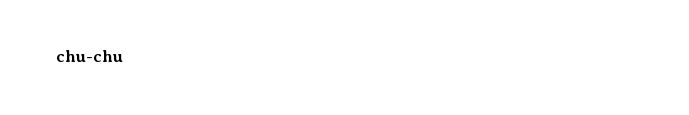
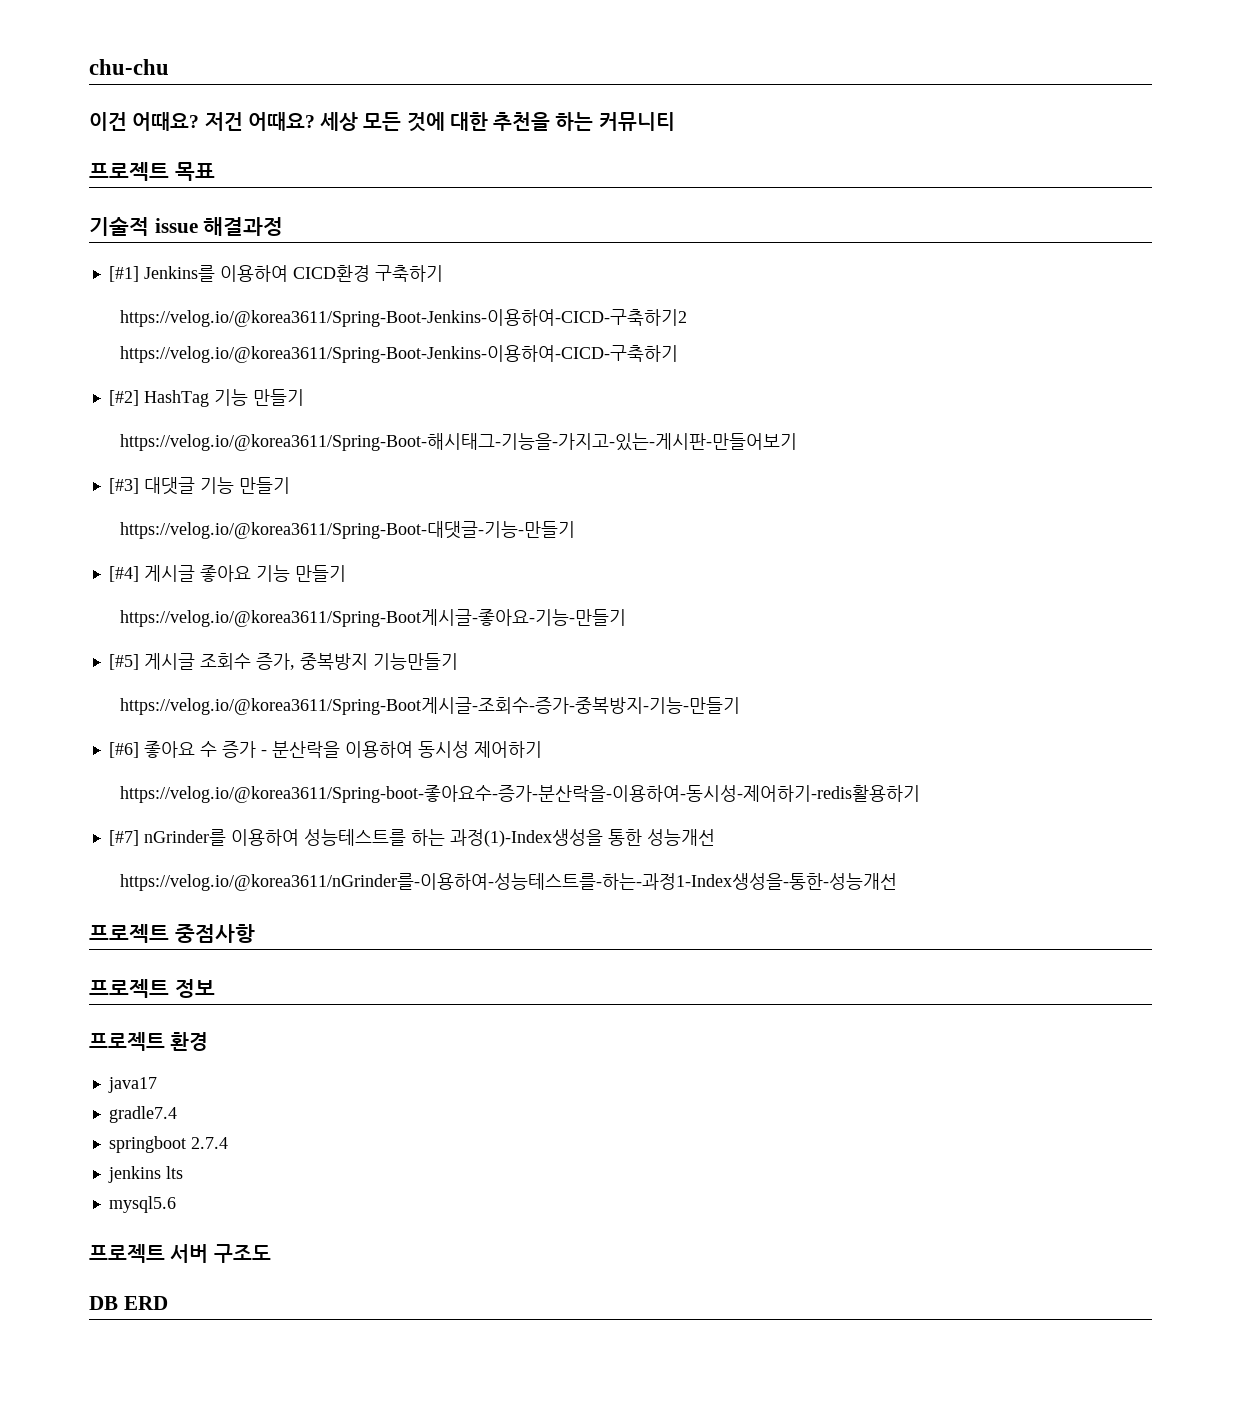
+ 이건 어때요? 저건 어때요? 세상 모든 것에 대한 추천을 하는 커뮤니티
+ 프로젝트 목표
+ 기술적 issue 해결과정
+ [#1] Jenkins를 이용하여 CICD환경 구축하기
+ https://velog.io/@korea3611/Spring-Boot-Jenkins-이용하여-CICD-구축하기2
+ https://velog.io/@korea3611/Spring-Boot-Jenkins-이용하여-CICD-구축하기
+ [#2] HashTag 기능 만들기
+ https://velog.io/@korea3611/Spring-Boot-해시태그-기능을-가지고-있는-게시판-만들어보기
+ [#3] 대댓글 기능 만들기
+ https://velog.io/@korea3611/Spring-Boot-대댓글-기능-만들기
+ [#4] 게시글 좋아요 기능 만들기
+ https://velog.io/@korea3611/Spring-Boot게시글-좋아요-기능-만들기
+ [#5] 게시글 조회수 증가, 중복방지 기능만들기
+ https://velog.io/@korea3611/Spring-Boot게시글-조회수-증가-중복방지-기능-만들기
+ [#6] 좋아요 수 증가 - 분산락을 이용하여 동시성 제어하기
+ https://velog.io/@korea3611/Spring-boot-좋아요수-증가-분산락을-이용하여-동시성-제어하기-redis활용하기
+ [#7] nGrinder를 이용하여 성능테스트를 하는 과정(1)-Index생성을 통한 성능개선
+ https://velog.io/@korea3611/nGrinder를-이용하여-성능테스트를-하는-과정1-Index생성을-통한-성능개선
+ 프로젝트 중점사항
+ 프로젝트 정보
+ 프로젝트 환경
+ java17
+ gradle7.4
+ springboot 2.7.4
+ jenkins lts
+ mysql5.6
+ 프로젝트 서버 구조도
+ DB ERD

